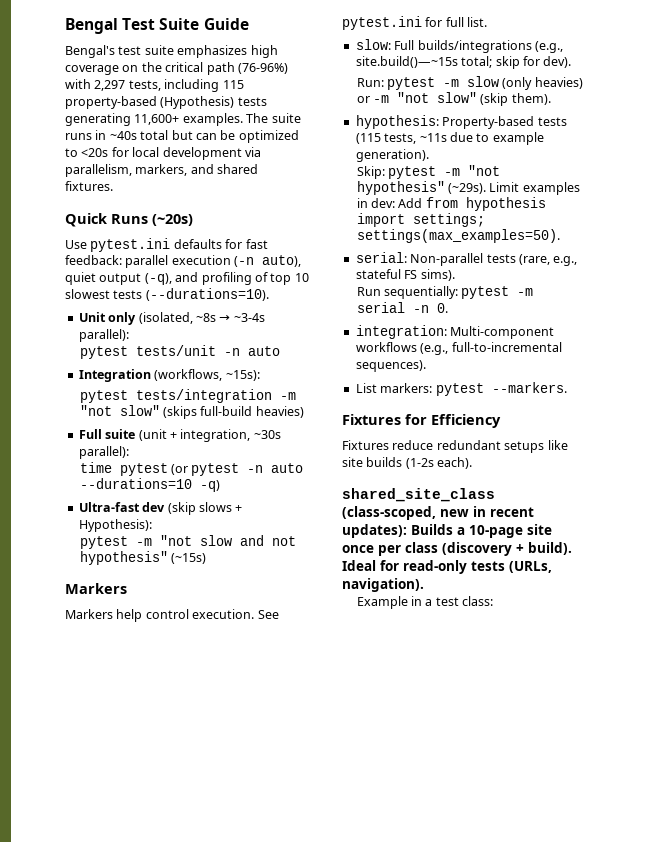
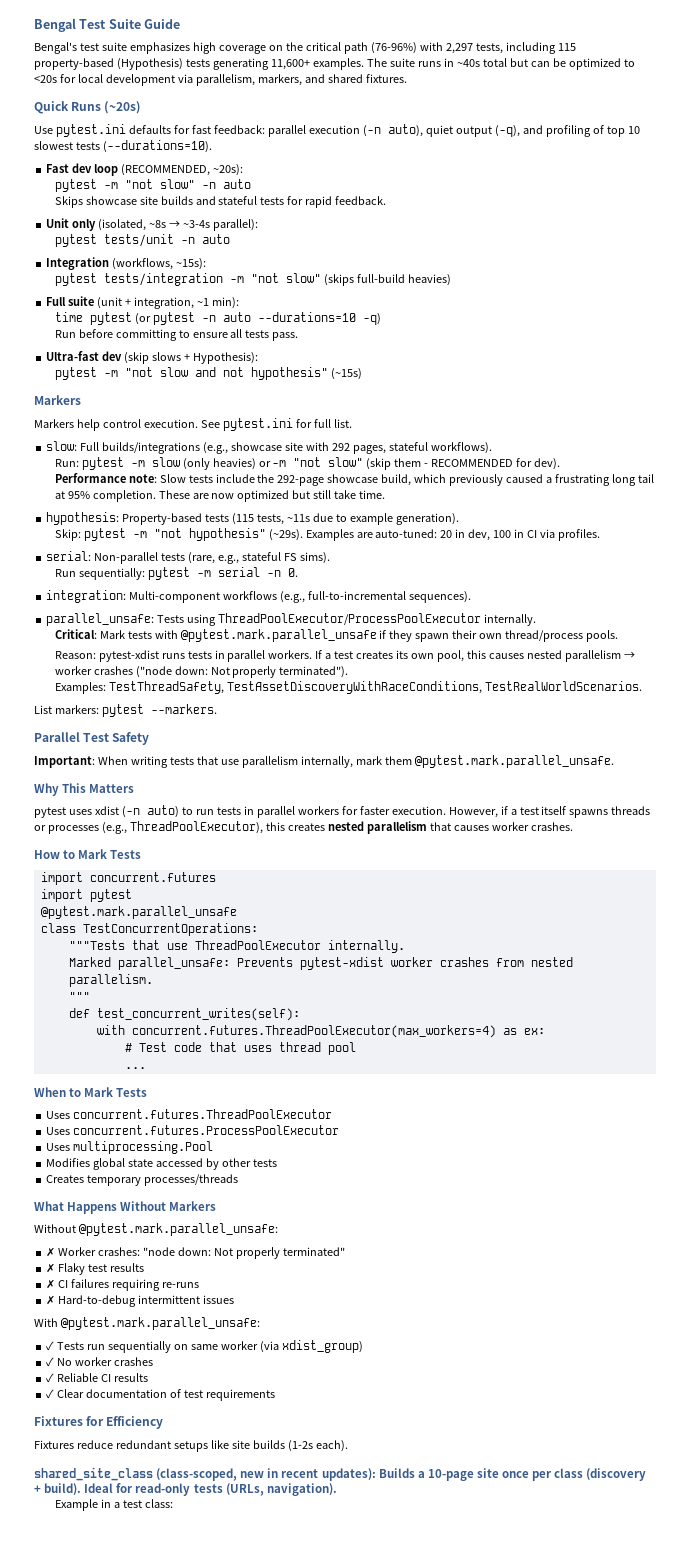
+ Fast dev loop (RECOMMENDED, ~20s):
+ pytest -m "not slow" -n auto
+ Skips showcase site builds and stateful tests for rapid feedback.
- Full suite (unit + integration, ~30s parallel):
+ Full suite (unit + integration, ~1 min):
+ Run before committing to ensure all tests pass.
- slow: Full builds/integrations (e.g., site.build()—~15s total; skip for dev).
+ slow: Full builds/integrations (e.g., showcase site with 292 pages, stateful workflows).
- Run: pytest -m slow (only heavies) or -m "not slow" (skip them).
+ Run: pytest -m slow (only heavies) or -m "not slow" (skip them - RECOMMENDED for dev).
+ Performance note: Slow tests include the 292-page showcase build, which previously caused a frustrating long tail at 95% completion. These are now optimized but still take time.
- Limit examples in dev: Add from hypothesis import settings; settings(max_examples=50).
+ Examples are auto-tuned: 20 in dev, 100 in CI via profiles.
+ parallel_unsafe: Tests using ThreadPoolExecutor/ProcessPoolExecutor internally.
+ Critical: Mark tests with @pytest.mark.parallel_unsafe if they spawn their own thread/process pools.
+ Reason: pytest-xdist runs tests in parallel workers. If a test creates its own pool, this causes nested parallelism → worker crashes ("node down: Not properly terminated").
+ Examples: TestThreadSafety, TestAssetDiscoveryWithRaceConditions, TestRealWorldScenarios.
  List markers: pytest --markers.
+ Parallel Test Safety
+ Important: When writing tests that use parallelism internally, mark them @pytest.mark.parallel_unsafe.
+ Why This Matters
+ pytest uses xdist (-n auto) to run tests in parallel workers for faster execution. However, if a test itself spawns threads or processes (e.g., ThreadPoolExecutor), this creates nested parallelism that causes worker crashes.
+ How to Mark Tests
+ import concurrent.futures
+ import pytest
+ @pytest.mark.parallel_unsafe
+ class TestConcurrentOperations:
+ """Tests that use ThreadPoolExecutor internally.
+ Marked parallel_unsafe: Prevents pytest-xdist worker crashes from nested parallelism.
+ """
+ def test_concurrent_writes(self):
+ with concurrent.futures.ThreadPoolExecutor(max_workers=4) as ex:
+ # Test code that uses thread pool
+ ...
+ When to Mark Tests
+ Uses concurrent.futures.ThreadPoolExecutor
+ Uses concurrent.futures.ProcessPoolExecutor
+ Uses multiprocessing.Pool
+ Modifies global state accessed by other tests
+ Creates temporary processes/threads
+ What Happens Without Markers
+ Without @pytest.mark.parallel_unsafe:
+ ✗ Worker crashes: "node down: Not properly terminated"
+ ✗ Flaky test results
+ ✗ CI failures requiring re-runs
+ ✗ Hard-to-debug intermittent issues
+ With @pytest.mark.parallel_unsafe:
+ ✓ Tests run sequentially on same worker (via xdist_group)
+ ✓ No worker crashes
+ ✓ Reliable CI results
+ ✓ Clear documentation of test requirements

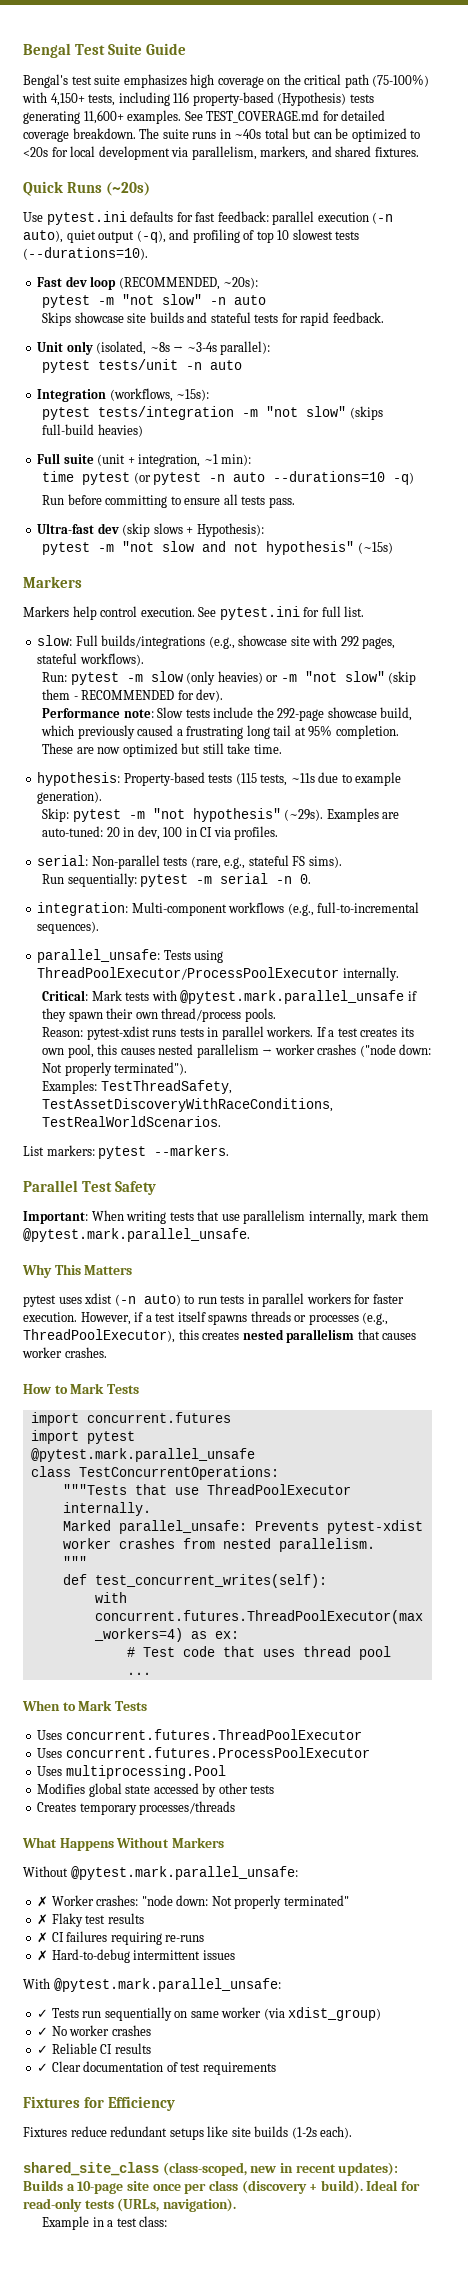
- Bengal's test suite emphasizes high coverage on the critical path (76-96%) with 2,297 tests, including 115 property-based (Hypothesis) tests generating 11,600+ examples.
+ Bengal's test suite emphasizes high coverage on the critical path (75-100%) with 4,150+ tests, including 116 property-based (Hypothesis) tests generating 11,600+ examples.
+ See TEST_COVERAGE.md for detailed coverage breakdown.

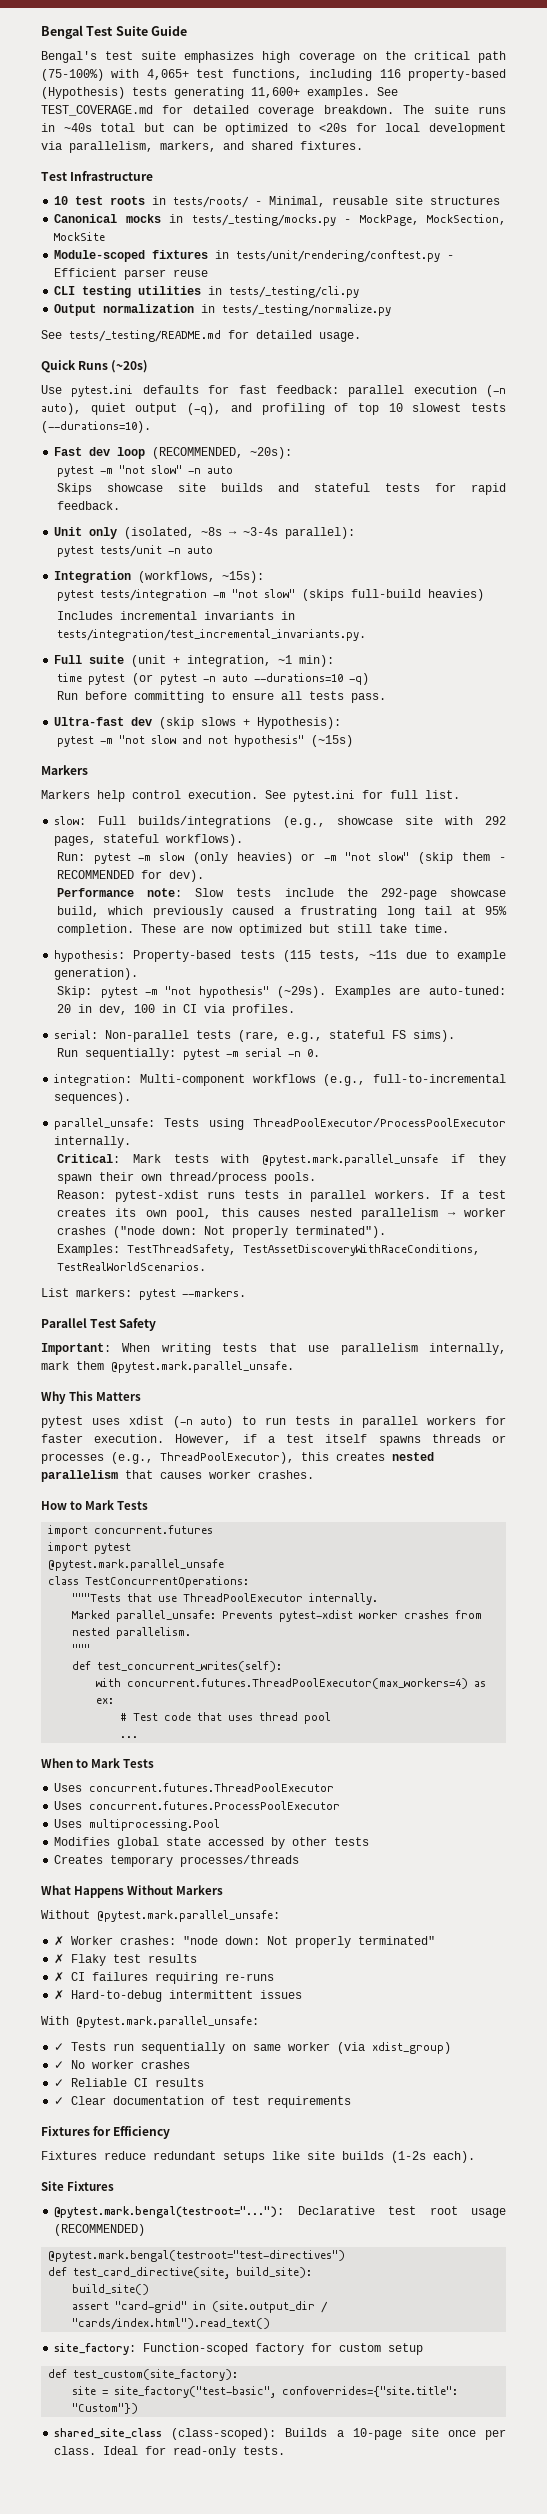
- Bengal's test suite emphasizes high coverage on the critical path (75-100%) with 4,150+ tests, including 116 property-based (Hypothesis) tests generating 11,600+ examples.
+ Bengal's test suite emphasizes high coverage on the critical path (75-100%) with 4,065+ test functions, including 116 property-based (Hypothesis) tests generating 11,600+ examples.
+ Test Infrastructure
+ 10 test roots in tests/roots/ - Minimal, reusable site structures
+ Canonical mocks in tests/_testing/mocks.py - MockPage, MockSection, MockSite
+ Module-scoped fixtures in tests/unit/rendering/conftest.py - Efficient parser reuse
+ CLI testing utilities in tests/_testing/cli.py
+ Output normalization in tests/_testing/normalize.py
+ See tests/_testing/README.md for detailed usage.
+ Includes incremental invariants in tests/integration/test_incremental_invariants.py.
- shared_site_class (class-scoped, new in recent updates): Builds a 10-page site once per class (discovery + build). Ideal for read-only tests (URLs, navigation).
- Example in a test class:
+ Site Fixtures
+ @pytest.mark.bengal(testroot="..."): Declarative test root usage (RECOMMENDED)
+ @pytest.mark.bengal(testroot="test-directives")
+ def test_card_directive(site, build_site):
+ build_site()
+ assert "card-grid" in (site.output_dir / "cards/index.html").read_text()
+ site_factory: Function-scoped factory for custom setup
+ def test_custom(site_factory):
+ site = site_factory("test-basic", confoverrides={"site.title": "Custom"})
+ shared_site_class (class-scoped): Builds a 10-page site once per class. Ideal for read-only tests.

